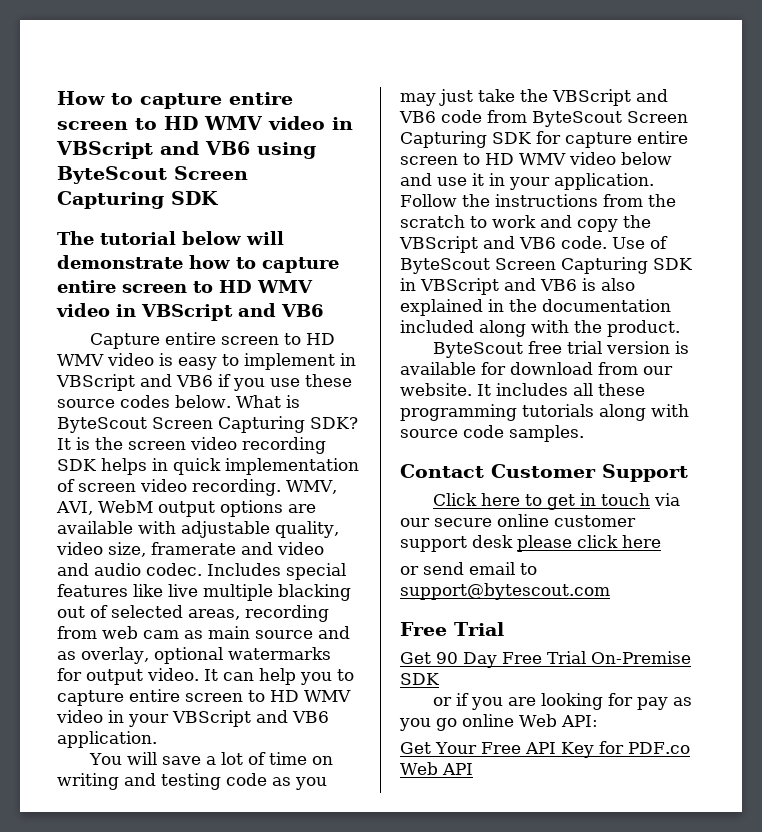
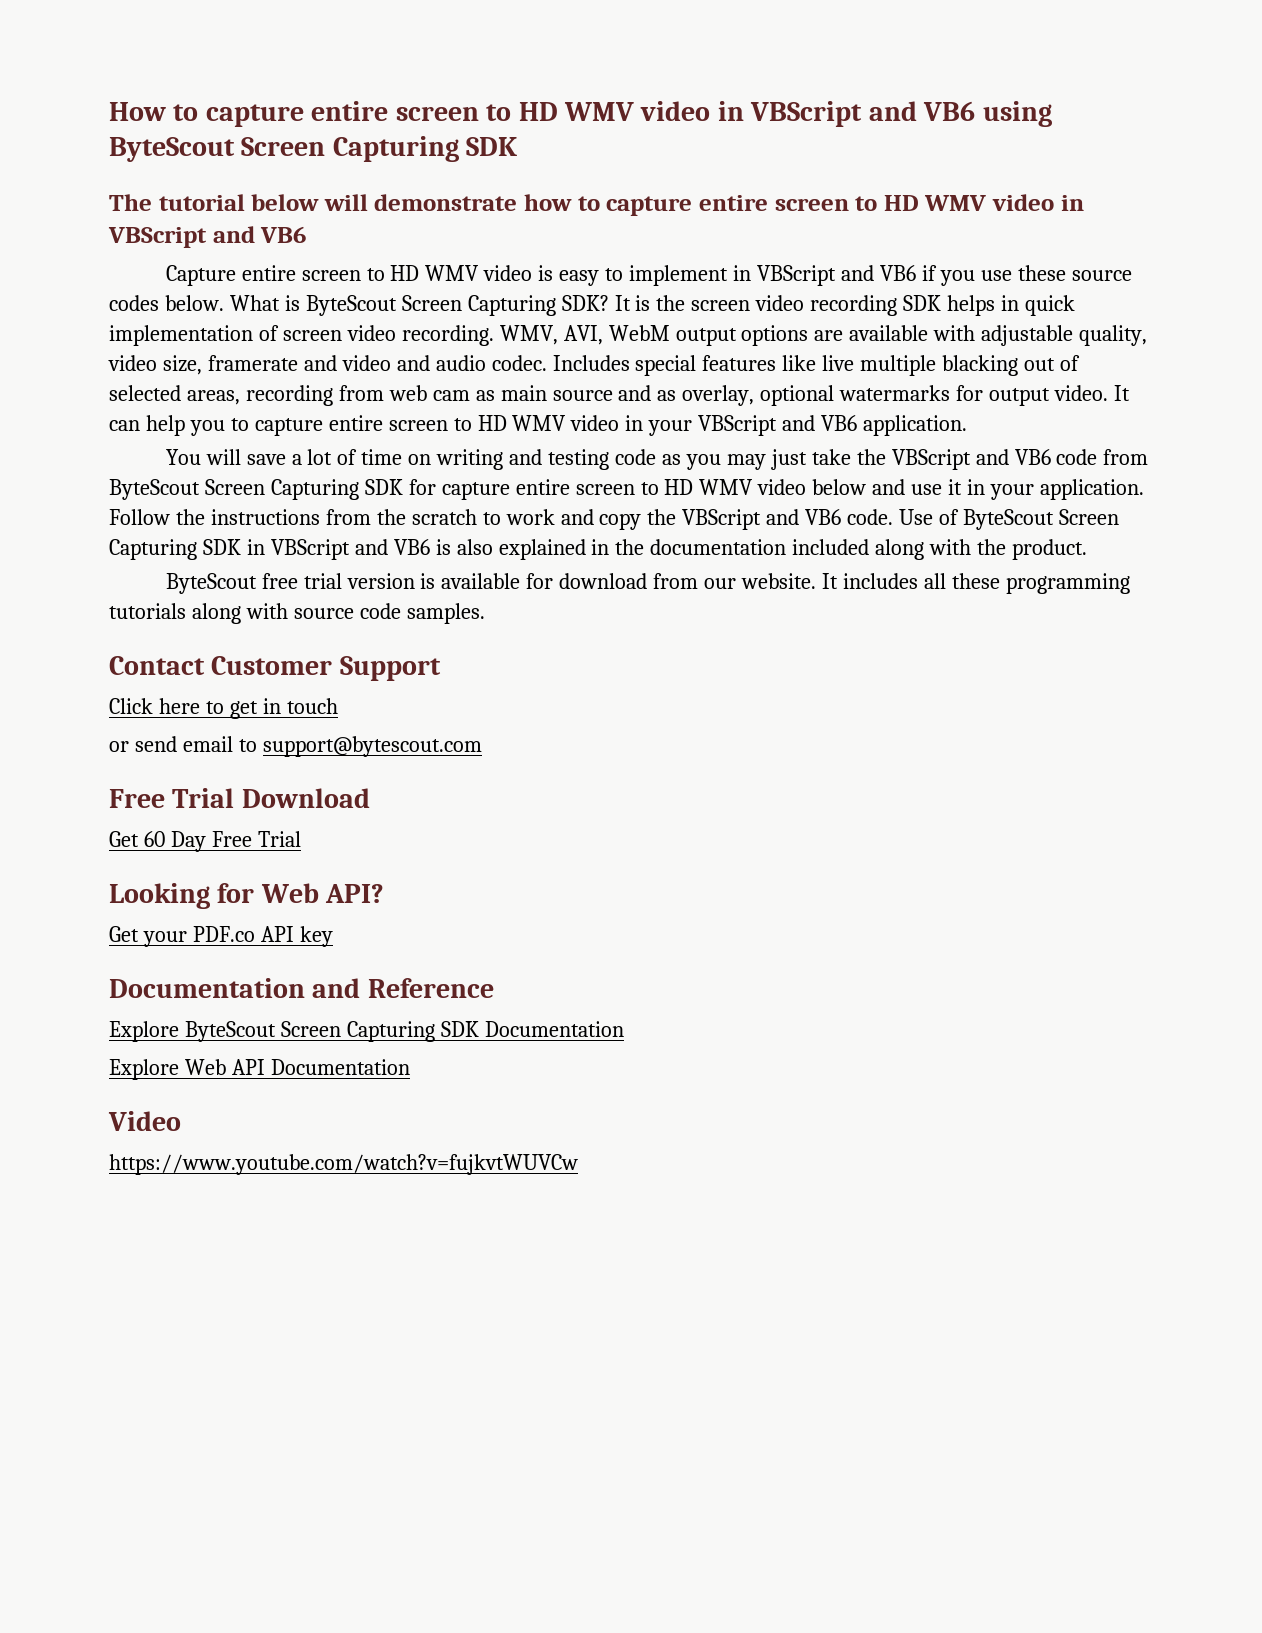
- Click here to get in touch via our secure online customer support desk please click here
+ Click here to get in touch
  or send email to support@bytescout.com
- Free Trial
- Get 90 Day Free Trial On-Premise SDK
- or if you are looking for pay as you go online Web API:
- Get Your Free API Key for PDF.co Web API
+ Free Trial Download
+ Get 60 Day Free Trial
+ Looking for Web API?
+ Get your PDF.co API key
+ Documentation and Reference
+ Explore ByteScout Screen Capturing SDK Documentation
+ Explore Web API Documentation
+ Video
+ https://www.youtube.com/watch?v=fujkvtWUVCw

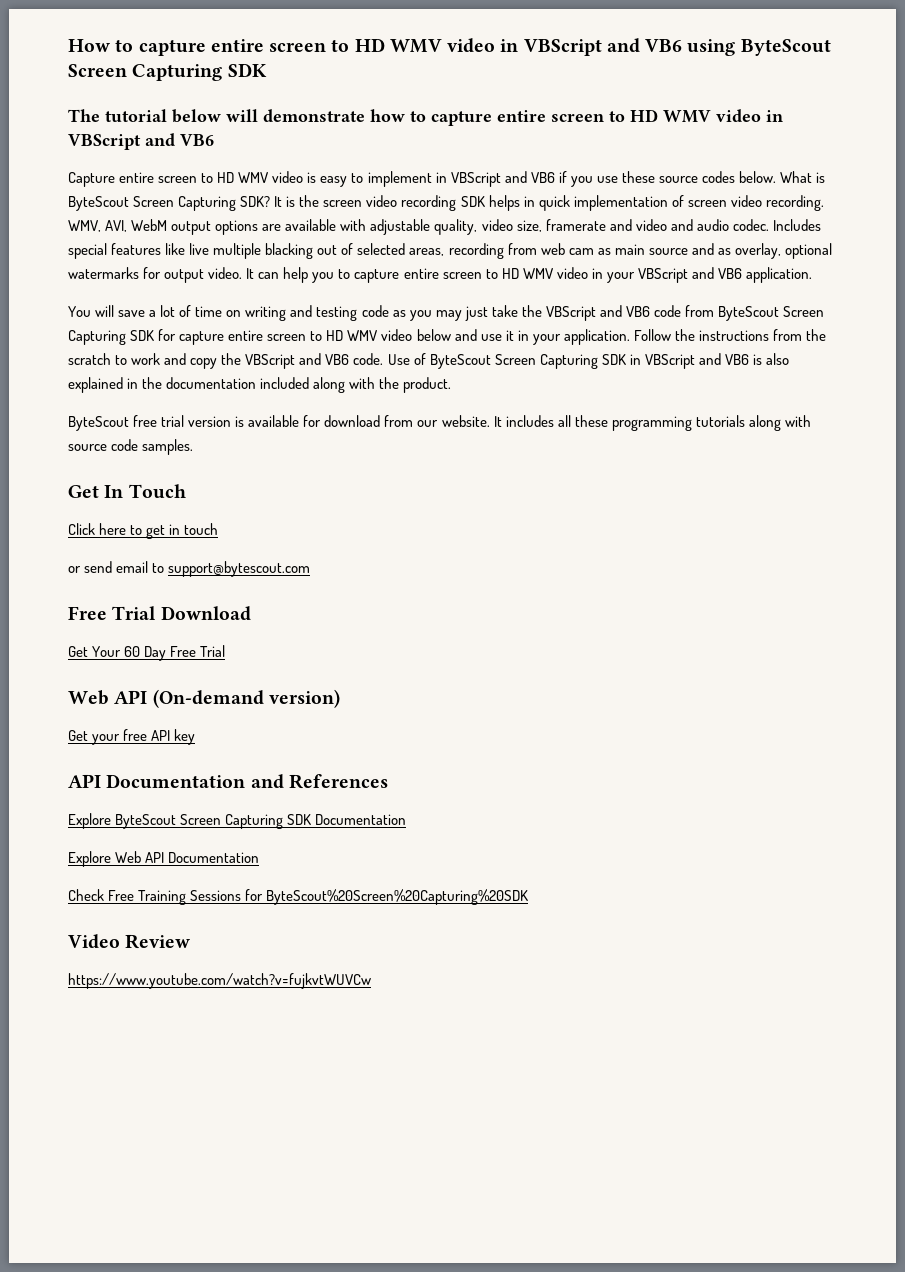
- Contact Customer Support
+ Get In Touch
- Get 60 Day Free Trial
+ Get Your 60 Day Free Trial
- Looking for Web API?
+ Web API (On-demand version)
- Get your PDF.co API key
+ Get your free API key
- Documentation and Reference
+ API Documentation and References
+ Check Free Training Sessions for ByteScout%20Screen%20Capturing%20SDK
- Video
+ Video Review

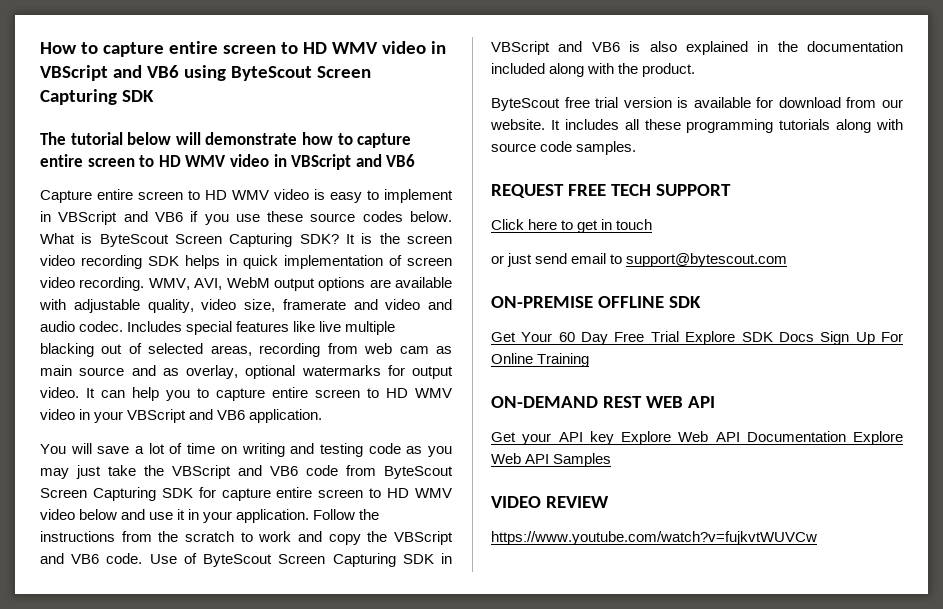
- Get In Touch
+ REQUEST FREE TECH SUPPORT
- or send email to support@bytescout.com
+ or just send email to support@bytescout.com
- Free Trial Download
+ ON-PREMISE OFFLINE SDK
- Get Your 60 Day Free Trial
- Web API (On-demand version)
+ Get Your 60 Day Free Trial Explore SDK Docs Sign Up For Online Training
+ ON-DEMAND REST WEB API
- Get your free API key
- API Documentation and References
- Explore ByteScout Screen Capturing SDK Documentation
- Explore Web API Documentation
- Check Free Training Sessions for ByteScout%20Screen%20Capturing%20SDK
- Video Review
+ Get your API key Explore Web API Documentation Explore Web API Samples
+ VIDEO REVIEW

